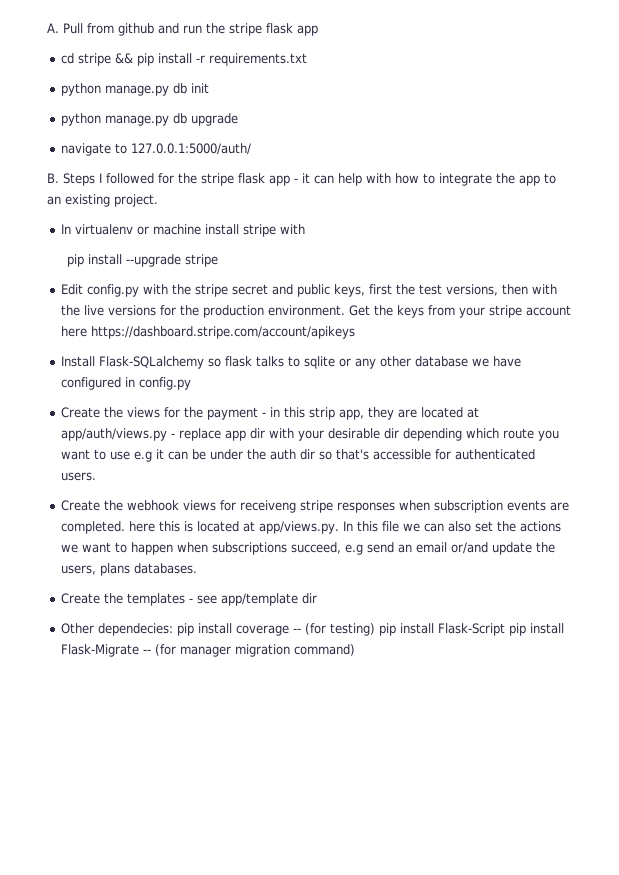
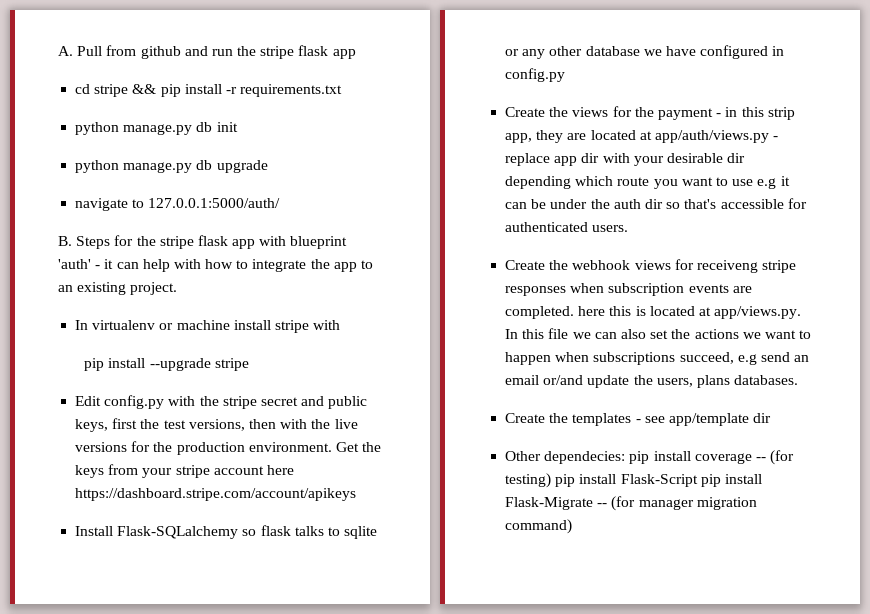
- B. Steps I followed for the stripe flask app - it can help with how to integrate the app to an existing project.
+ B. Steps for the stripe flask app with blueprint 'auth' - it can help with how to integrate the app to an existing project.

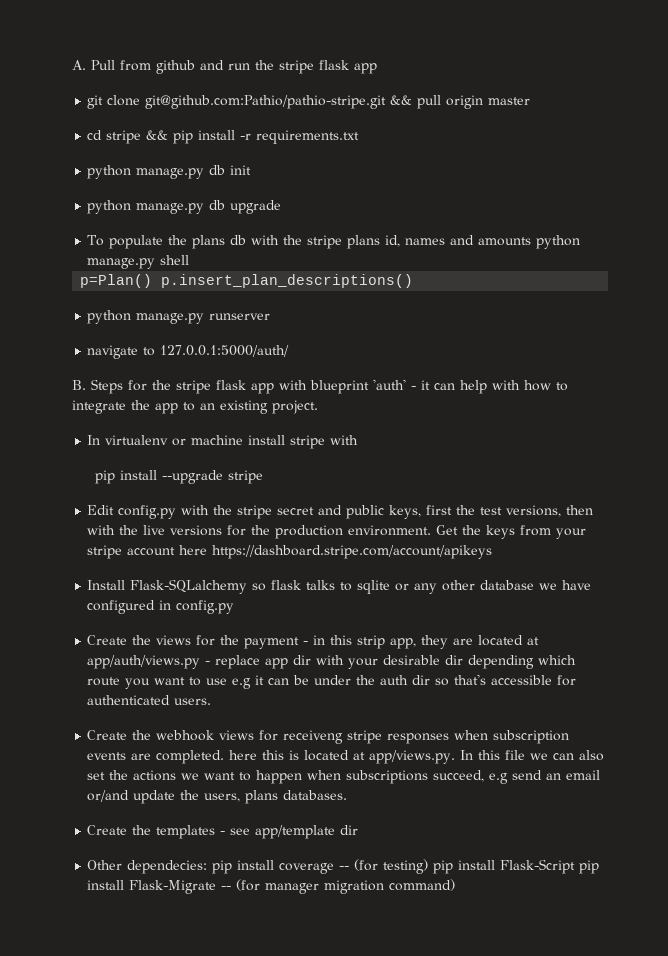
+ git clone git@github.com:Pathio/pathio-stripe.git && pull origin master
+ To populate the plans db with the stripe plans id, names and amounts python manage.py shell
+ p=Plan() p.insert_plan_descriptions()
+ python manage.py runserver

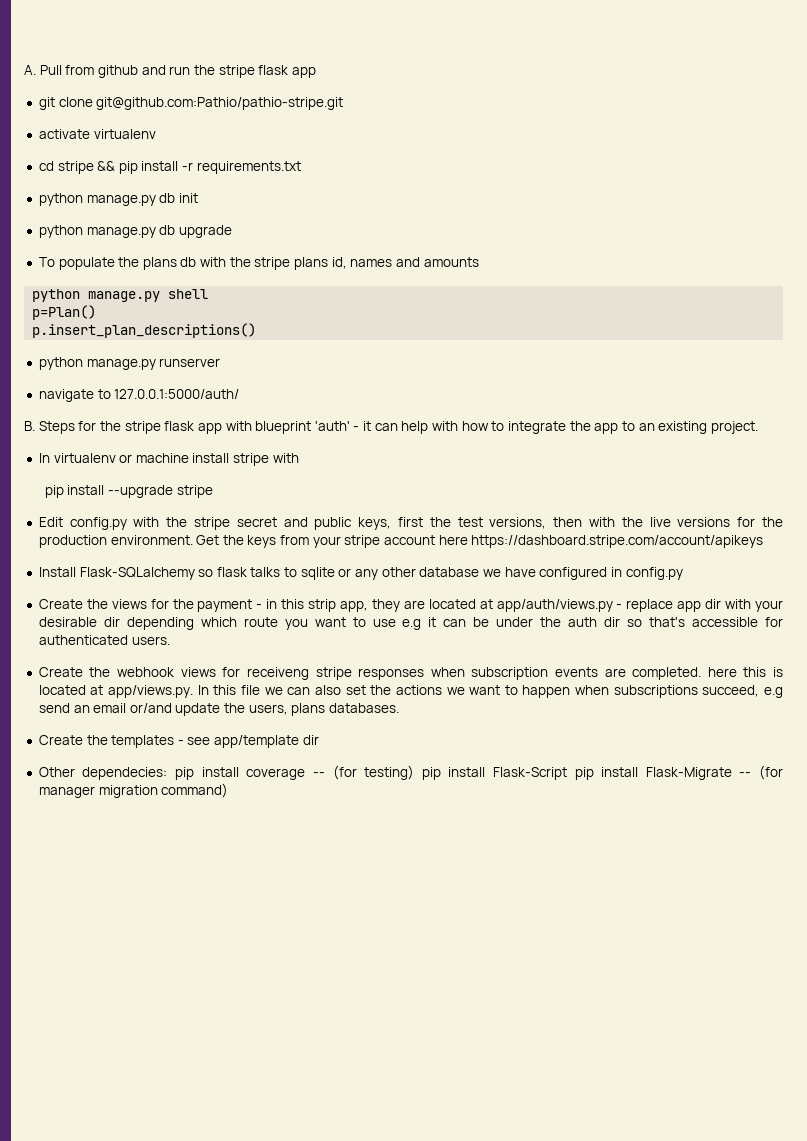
- git clone git@github.com:Pathio/pathio-stripe.git && pull origin master
+ git clone git@github.com:Pathio/pathio-stripe.git
+ activate virtualenv
- To populate the plans db with the stripe plans id, names and amounts python manage.py shell
+ To populate the plans db with the stripe plans id, names and amounts
+ python manage.py shell
- p=Plan() p.insert_plan_descriptions()
+ p=Plan()
+ p.insert_plan_descriptions()

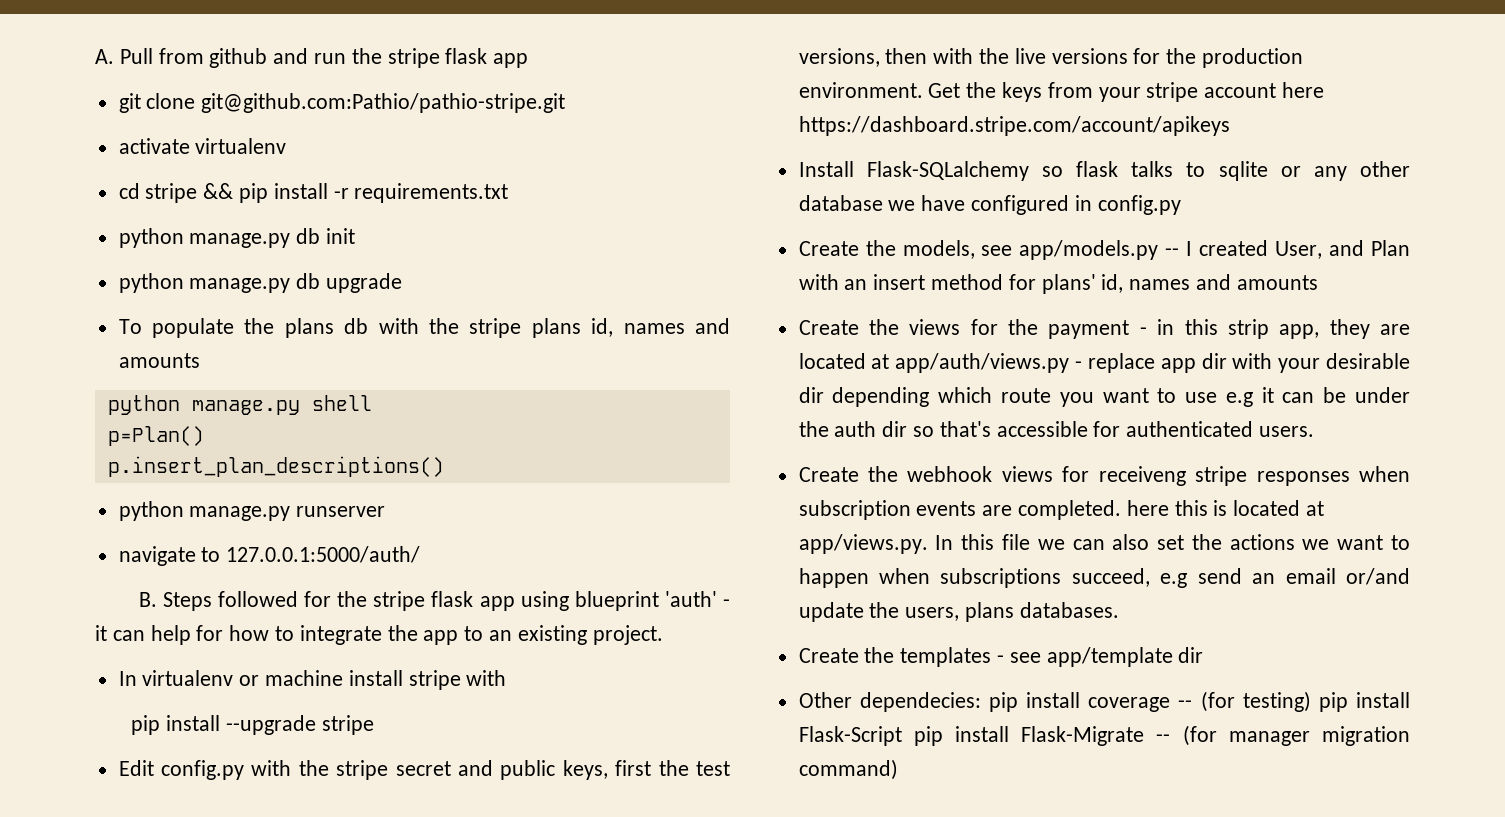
- B. Steps for the stripe flask app with blueprint 'auth' - it can help with how to integrate the app to an existing project.
+ B. Steps followed for the stripe flask app using blueprint 'auth' - it can help for how to integrate the app to an existing project.
+ Create the models, see app/models.py -- I created User, and Plan with an insert method for plans' id, names and amounts

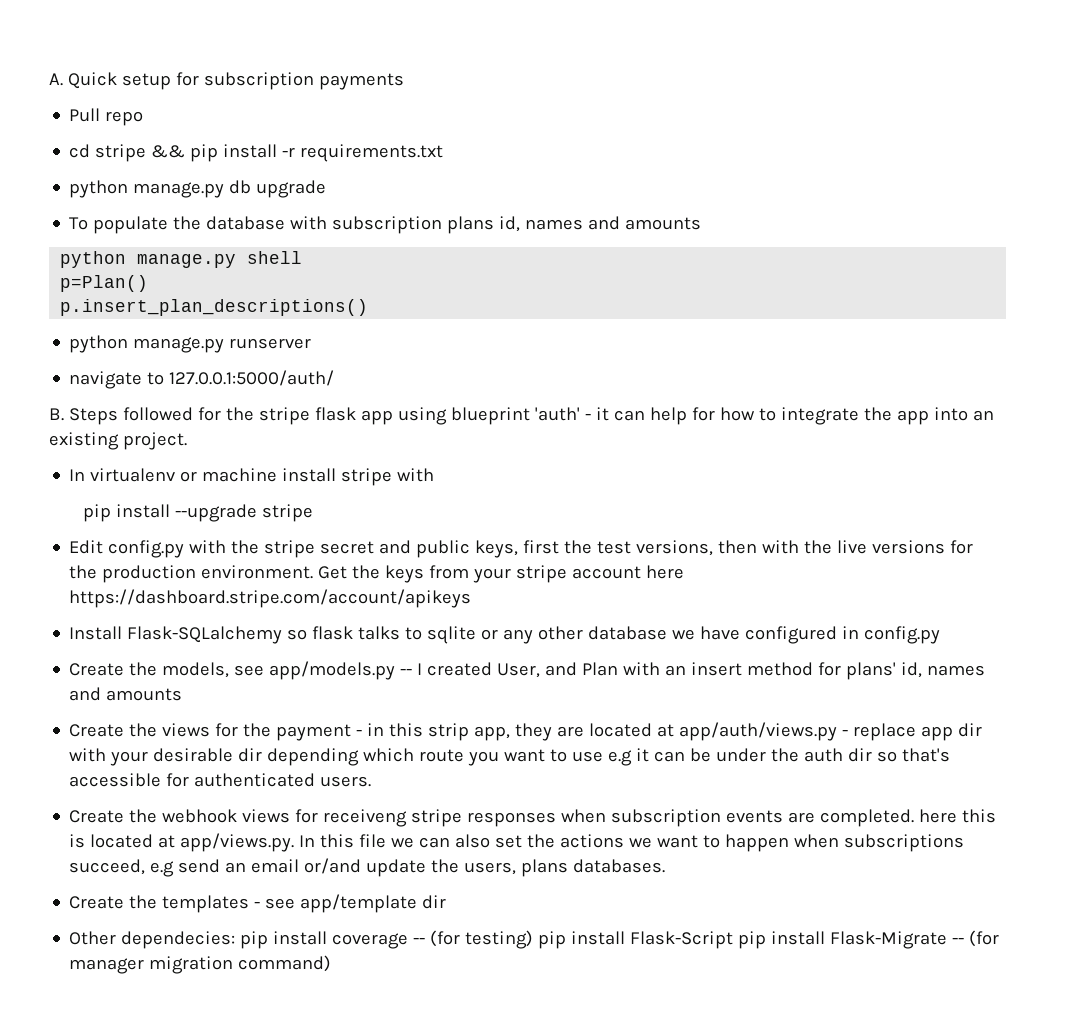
- A. Pull from github and run the stripe flask app
- git clone git@github.com:Pathio/pathio-stripe.git
- activate virtualenv
+ A. Quick setup for subscription payments
+ Pull repo
- python manage.py db init
- To populate the plans db with the stripe plans id, names and amounts
+ To populate the database with subscription plans id, names and amounts
- B. Steps followed for the stripe flask app using blueprint 'auth' - it can help for how to integrate the app to an existing project.
+ B. Steps followed for the stripe flask app using blueprint 'auth' - it can help for how to integrate the app into an existing project.

